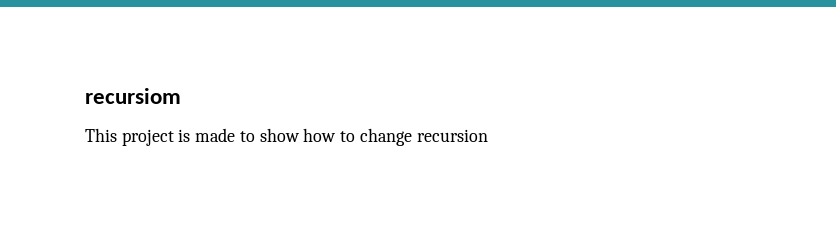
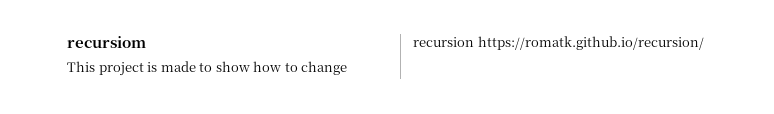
- This project is made to show how to change recursion
+ This project is made to show how to change recursion https://romatk.github.io/recursion/

